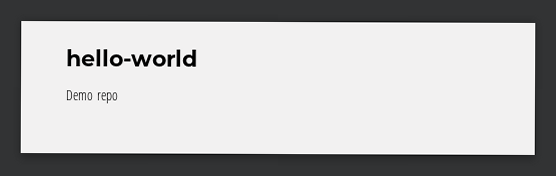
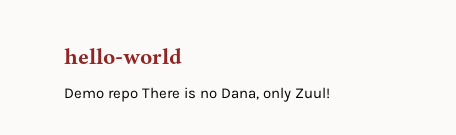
- Demo repo
+ Demo repo There is no Dana, only Zuul!

